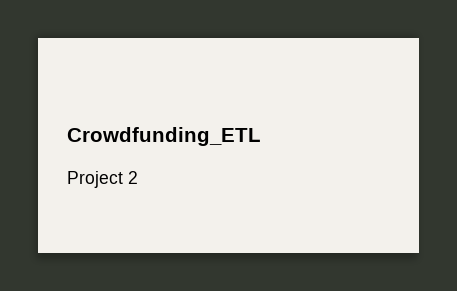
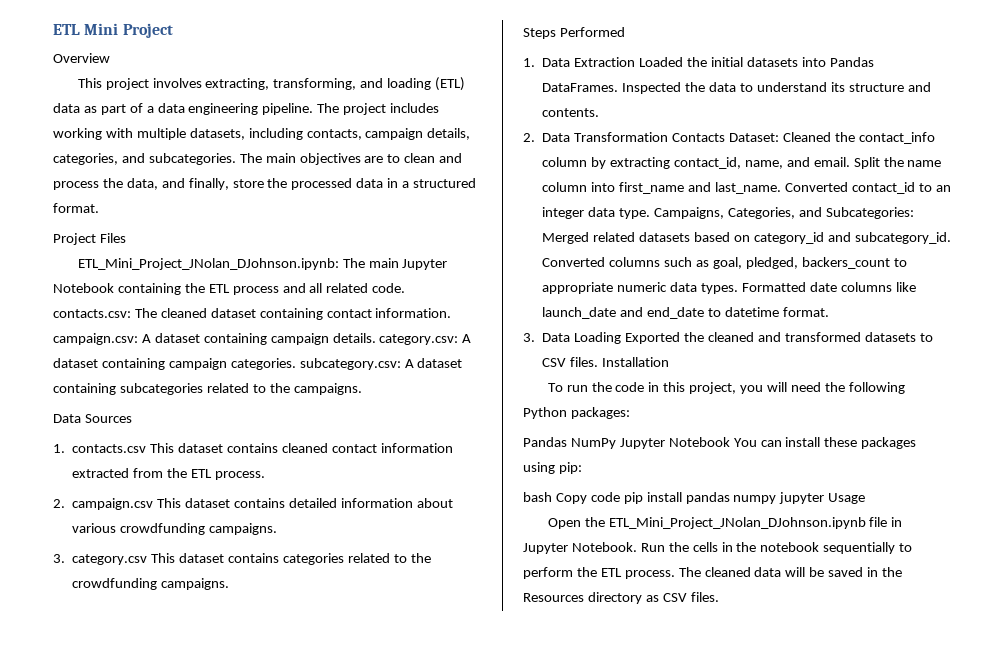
- Crowdfunding_ETL
- Project 2
+ ETL Mini Project
+ Overview
+ This project involves extracting, transforming, and loading (ETL) data as part of a data engineering pipeline. The project includes working with multiple datasets, including contacts, campaign details, categories, and subcategories. The main objectives are to clean and process the data, and finally, store the processed data in a structured format.
+ Project Files
+ ETL_Mini_Project_JNolan_DJohnson.ipynb: The main Jupyter Notebook containing the ETL process and all related code. contacts.csv: The cleaned dataset containing contact information. campaign.csv: A dataset containing campaign details. category.csv: A dataset containing campaign categories. subcategory.csv: A dataset containing subcategories related to the campaigns.
+ Data Sources
+ 1. contacts.csv This dataset contains cleaned contact information extracted from the ETL process.
+ 2. campaign.csv This dataset contains detailed information about various crowdfunding campaigns.
+ 3. category.csv This dataset contains categories related to the crowdfunding campaigns.
+ Steps Performed
+ 1. Data Extraction Loaded the initial datasets into Pandas DataFrames. Inspected the data to understand its structure and contents.
+ 2. Data Transformation Contacts Dataset: Cleaned the contact_info column by extracting contact_id, name, and email. Split the name column into first_name and last_name. Converted contact_id to an integer data type. Campaigns, Categories, and Subcategories: Merged related datasets based on category_id and subcategory_id. Converted columns such as goal, pledged, backers_count to appropriate numeric data types. Formatted date columns like launch_date and end_date to datetime format.
+ 3. Data Loading Exported the cleaned and transformed datasets to CSV files. Installation
+ To run the code in this project, you will need the following Python packages:
+ Pandas NumPy Jupyter Notebook You can install these packages using pip:
+ bash Copy code pip install pandas numpy jupyter Usage
+ Open the ETL_Mini_Project_JNolan_DJohnson.ipynb file in Jupyter Notebook. Run the cells in the notebook sequentially to perform the ETL process. The cleaned data will be saved in the Resources directory as CSV files.

